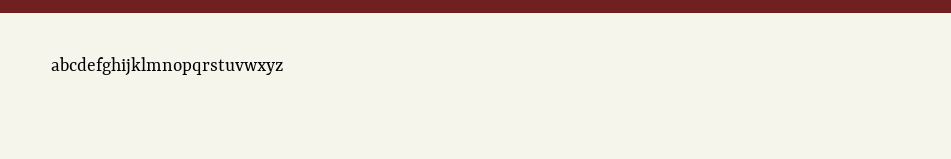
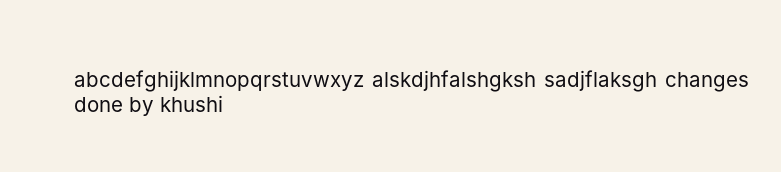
- abcdefghijklmnopqrstuvwxyz
+ abcdefghijklmnopqrstuvwxyz alskdjhfalshgksh sadjflaksgh changes done by khushi

